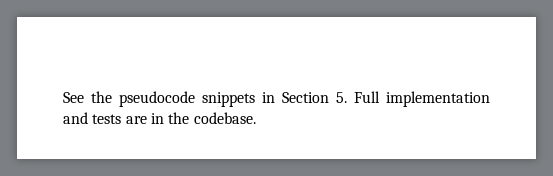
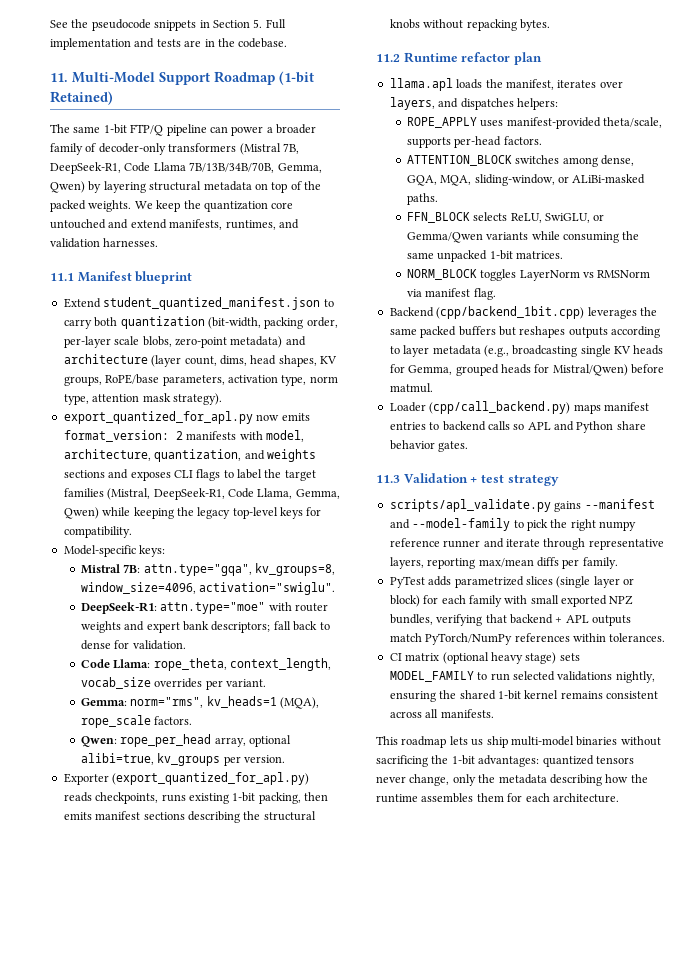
+ 11. Multi-Model Support Roadmap (1-bit Retained)
+ The same 1-bit FTP/Q pipeline can power a broader family of decoder-only transformers (Mistral 7B, DeepSeek-R1, Code Llama 7B/13B/34B/70B, Gemma, Qwen) by layering structural metadata on top of the packed weights. We keep the quantization core untouched and extend manifests, runtimes, and validation harnesses.
+ 11.1 Manifest blueprint
+ Extend student_quantized_manifest.json to carry both quantization (bit-width, packing order, per-layer scale blobs, zero-point metadata) and architecture (layer count, dims, head shapes, KV groups, RoPE/base parameters, activation type, norm type, attention mask strategy).
+ export_quantized_for_apl.py now emits format_version: 2 manifests with model, architecture, quantization, and weights sections and exposes CLI flags to label the target families (Mistral, DeepSeek-R1, Code Llama, Gemma, Qwen) while keeping the legacy top-level keys for compatibility.
+ Model-specific keys:
+ Mistral 7B: attn.type="gqa", kv_groups=8, window_size=4096, activation="swiglu".
+ DeepSeek-R1: attn.type="moe" with router weights and expert bank descriptors; fall back to dense for validation.
+ Code Llama: rope_theta, context_length, vocab_size overrides per variant.
+ Gemma: norm="rms", kv_heads=1 (MQA), rope_scale factors.
+ Qwen: rope_per_head array, optional alibi=true, kv_groups per version.
+ Exporter (export_quantized_for_apl.py) reads checkpoints, runs existing 1-bit packing, then emits manifest sections describing the structural knobs without repacking bytes.
+ 11.2 Runtime refactor plan
+ llama.apl loads the manifest, iterates over layers, and dispatches helpers:
+ ROPE_APPLY uses manifest-provided theta/scale, supports per-head factors.
+ ATTENTION_BLOCK switches among dense, GQA, MQA, sliding-window, or ALiBi-masked paths.
+ FFN_BLOCK selects ReLU, SwiGLU, or Gemma/Qwen variants while consuming the same unpacked 1-bit matrices.
+ NORM_BLOCK toggles LayerNorm vs RMSNorm via manifest flag.
+ Backend (cpp/backend_1bit.cpp) leverages the same packed buffers but reshapes outputs according to layer metadata (e.g., broadcasting single KV heads for Gemma, grouped heads for Mistral/Qwen) before matmul.
+ Loader (cpp/call_backend.py) maps manifest entries to backend calls so APL and Python share behavior gates.
+ 11.3 Validation + test strategy
+ scripts/apl_validate.py gains --manifest and --model-family to pick the right numpy reference runner and iterate through representative layers, reporting max/mean diffs per family.
+ PyTest adds parametrized slices (single layer or block) for each family with small exported NPZ bundles, verifying that backend + APL outputs match PyTorch/NumPy references within tolerances.
+ CI matrix (optional heavy stage) sets MODEL_FAMILY to run selected validations nightly, ensuring the shared 1-bit kernel remains consistent across all manifests.
+ This roadmap lets us ship multi-model binaries without sacrificing the 1-bit advantages: quantized tensors never change, only the metadata describing how the runtime assembles them for each architecture.

